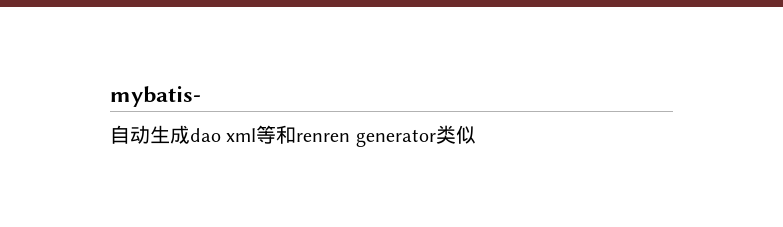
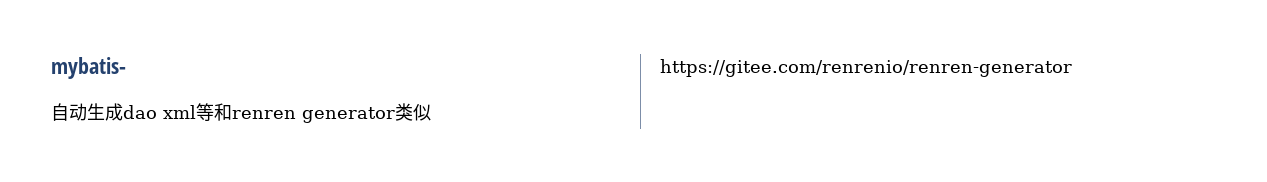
- 自动生成dao xml等和renren generator类似
+ 自动生成dao xml等和renren generator类似https://gitee.com/renrenio/renren-generator

